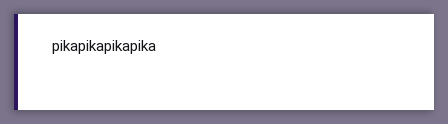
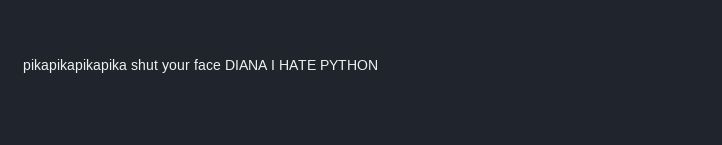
- pikapikapikapika
+ pikapikapikapika shut your face DIANA I HATE PYTHON

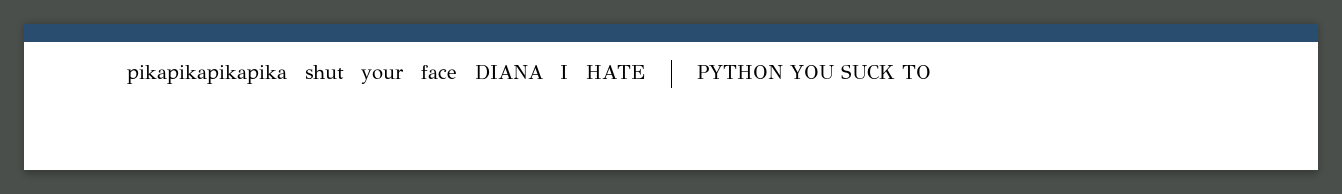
- pikapikapikapika shut your face DIANA I HATE PYTHON
+ pikapikapikapika shut your face DIANA I HATE PYTHON YOU SUCK TO

